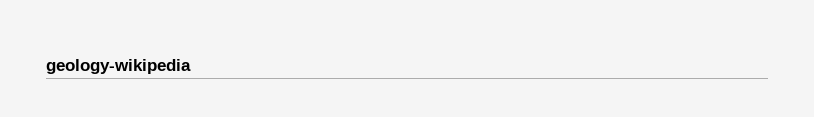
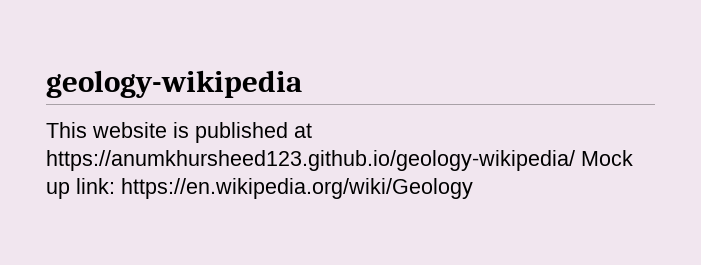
+ This website is published at https://anumkhursheed123.github.io/geology-wikipedia/ Mock up link: https://en.wikipedia.org/wiki/Geology

